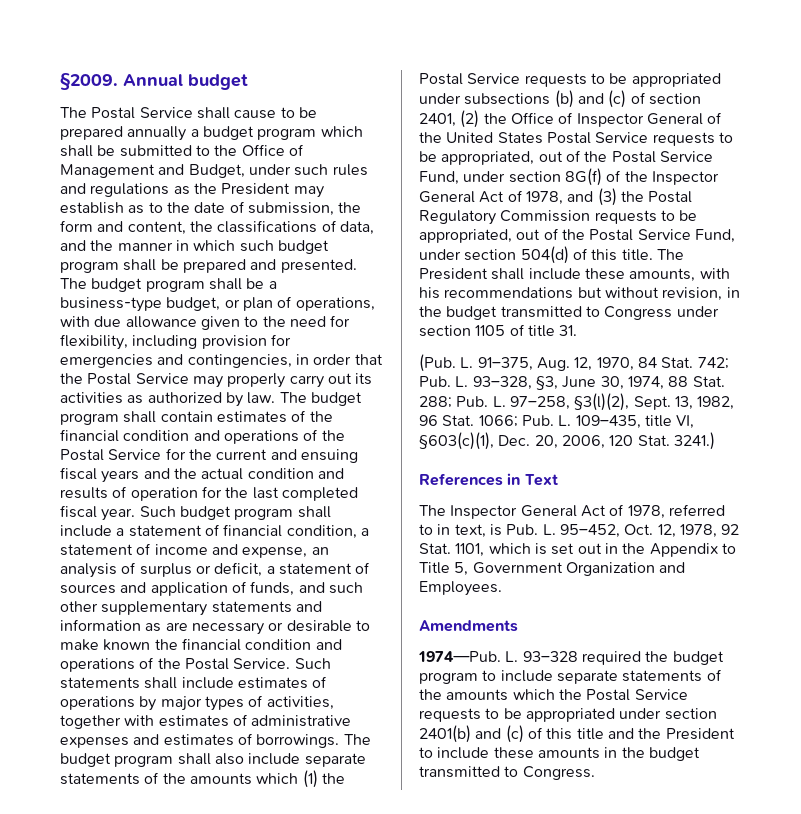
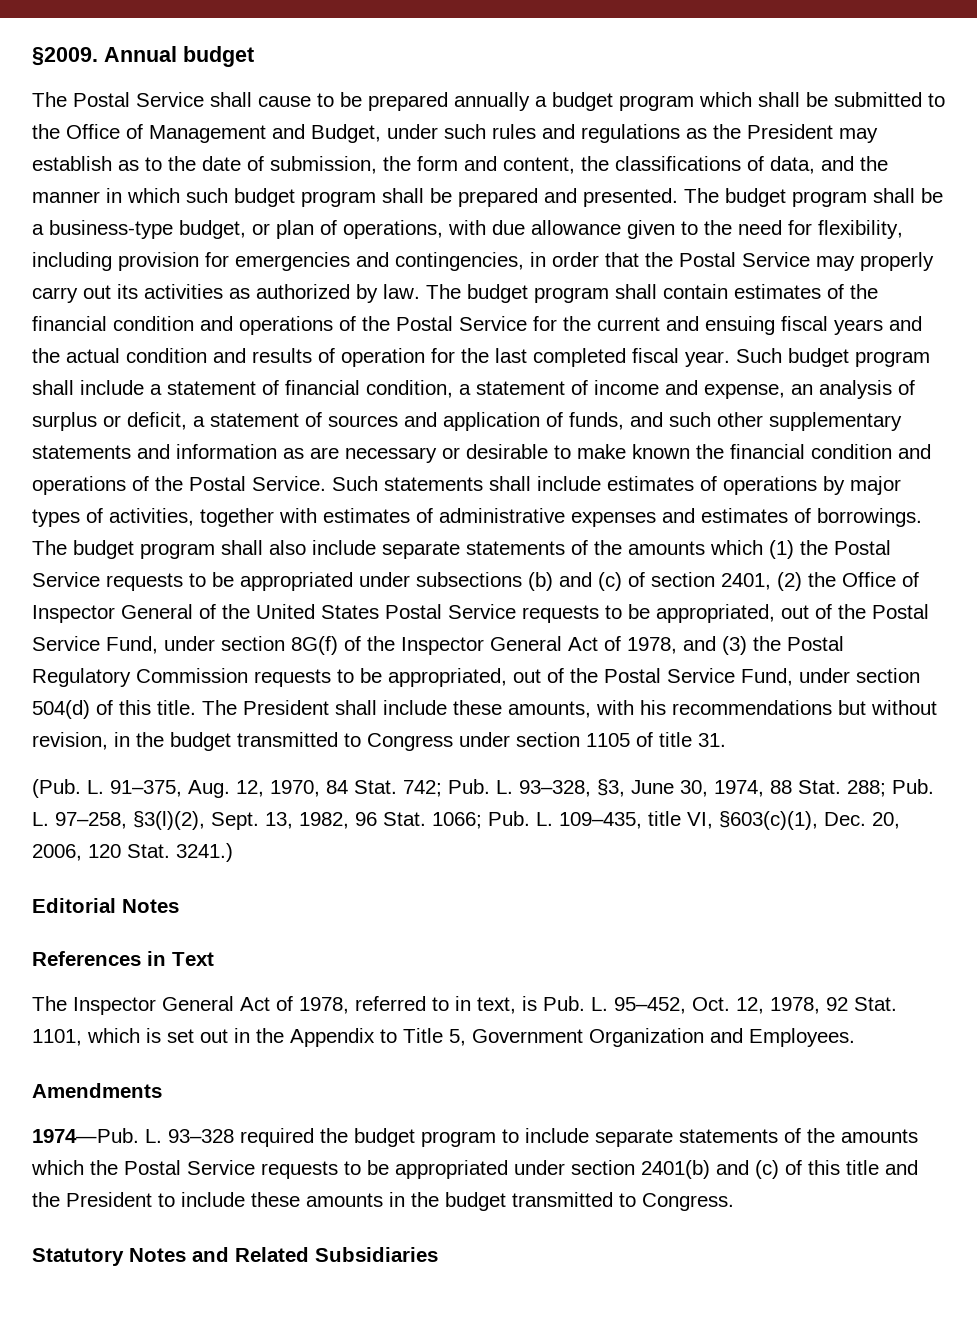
+ Editorial Notes
+ Statutory Notes and Related Subsidiaries

